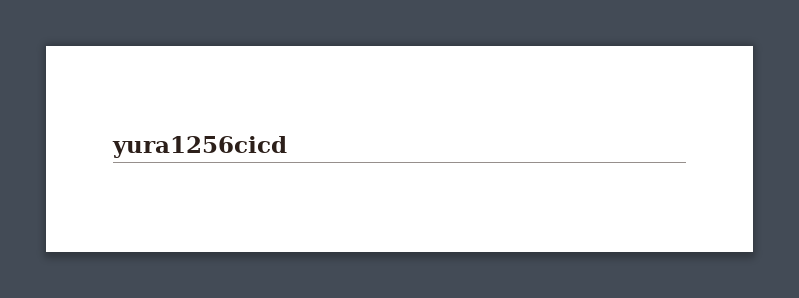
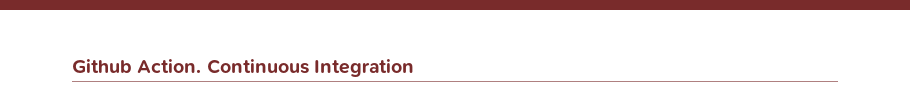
- yura1256cicd
+ Github Action. Continuous Integration

